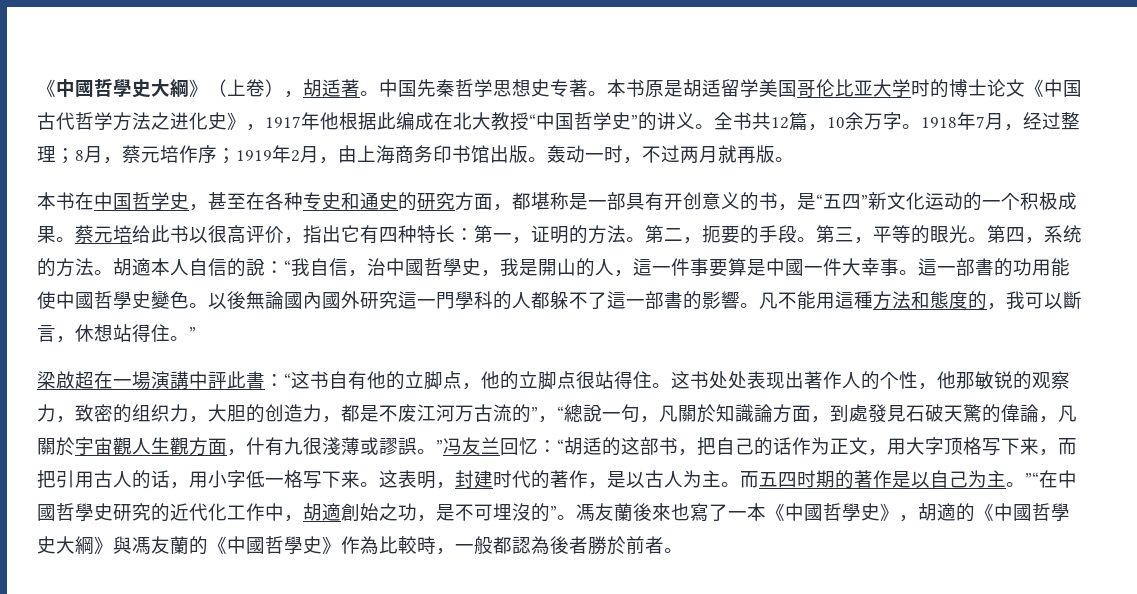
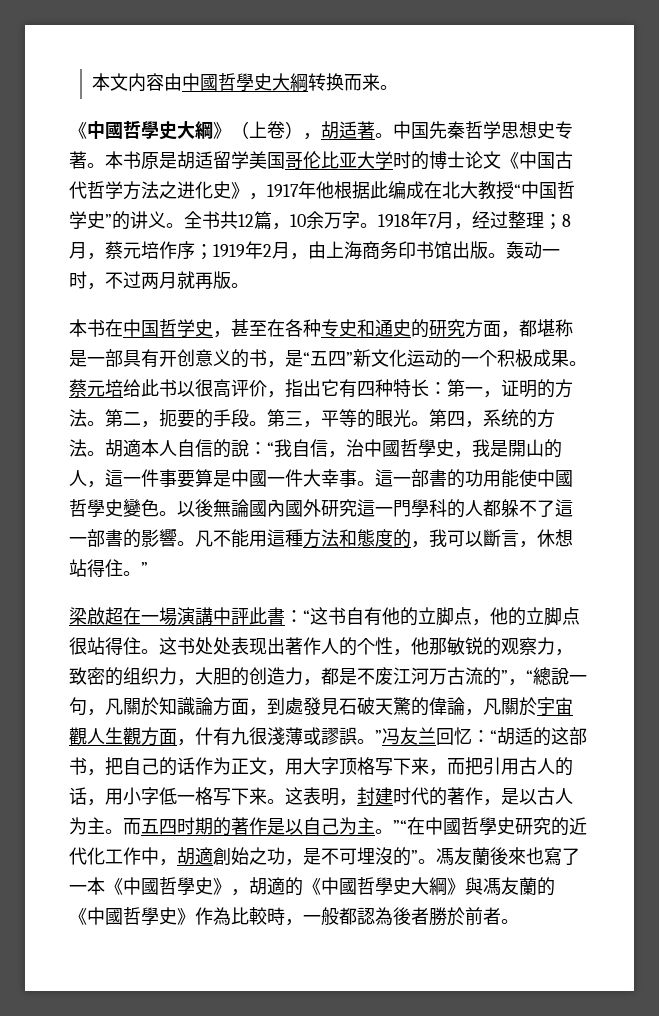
+ 本文内容由中國哲學史大綱转换而来。

